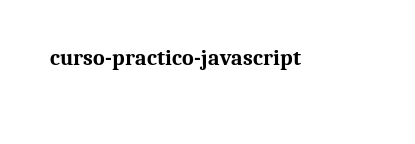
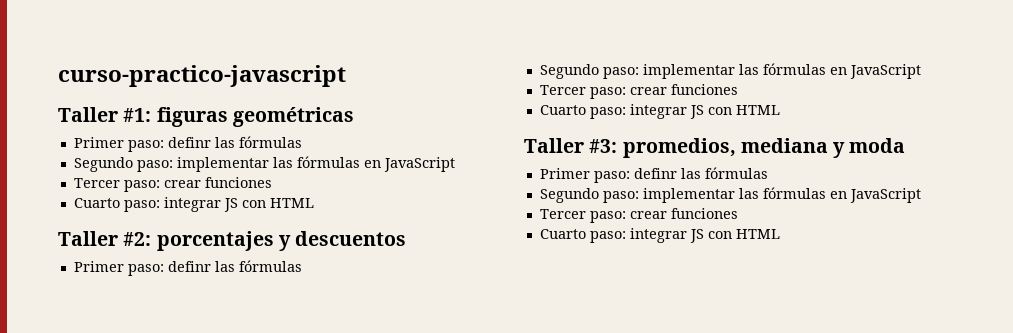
+ Taller #1: figuras geométricas
+ Primer paso: definr las fórmulas
+ Segundo paso: implementar las fórmulas en JavaScript
+ Tercer paso: crear funciones
+ Cuarto paso: integrar JS con HTML
+ Taller #2: porcentajes y descuentos
+ Primer paso: definr las fórmulas
+ Segundo paso: implementar las fórmulas en JavaScript
+ Tercer paso: crear funciones
+ Cuarto paso: integrar JS con HTML
+ Taller #3: promedios, mediana y moda
+ Primer paso: definr las fórmulas
+ Segundo paso: implementar las fórmulas en JavaScript
+ Tercer paso: crear funciones
+ Cuarto paso: integrar JS con HTML

